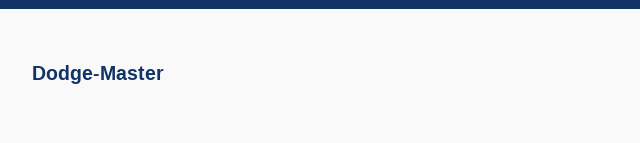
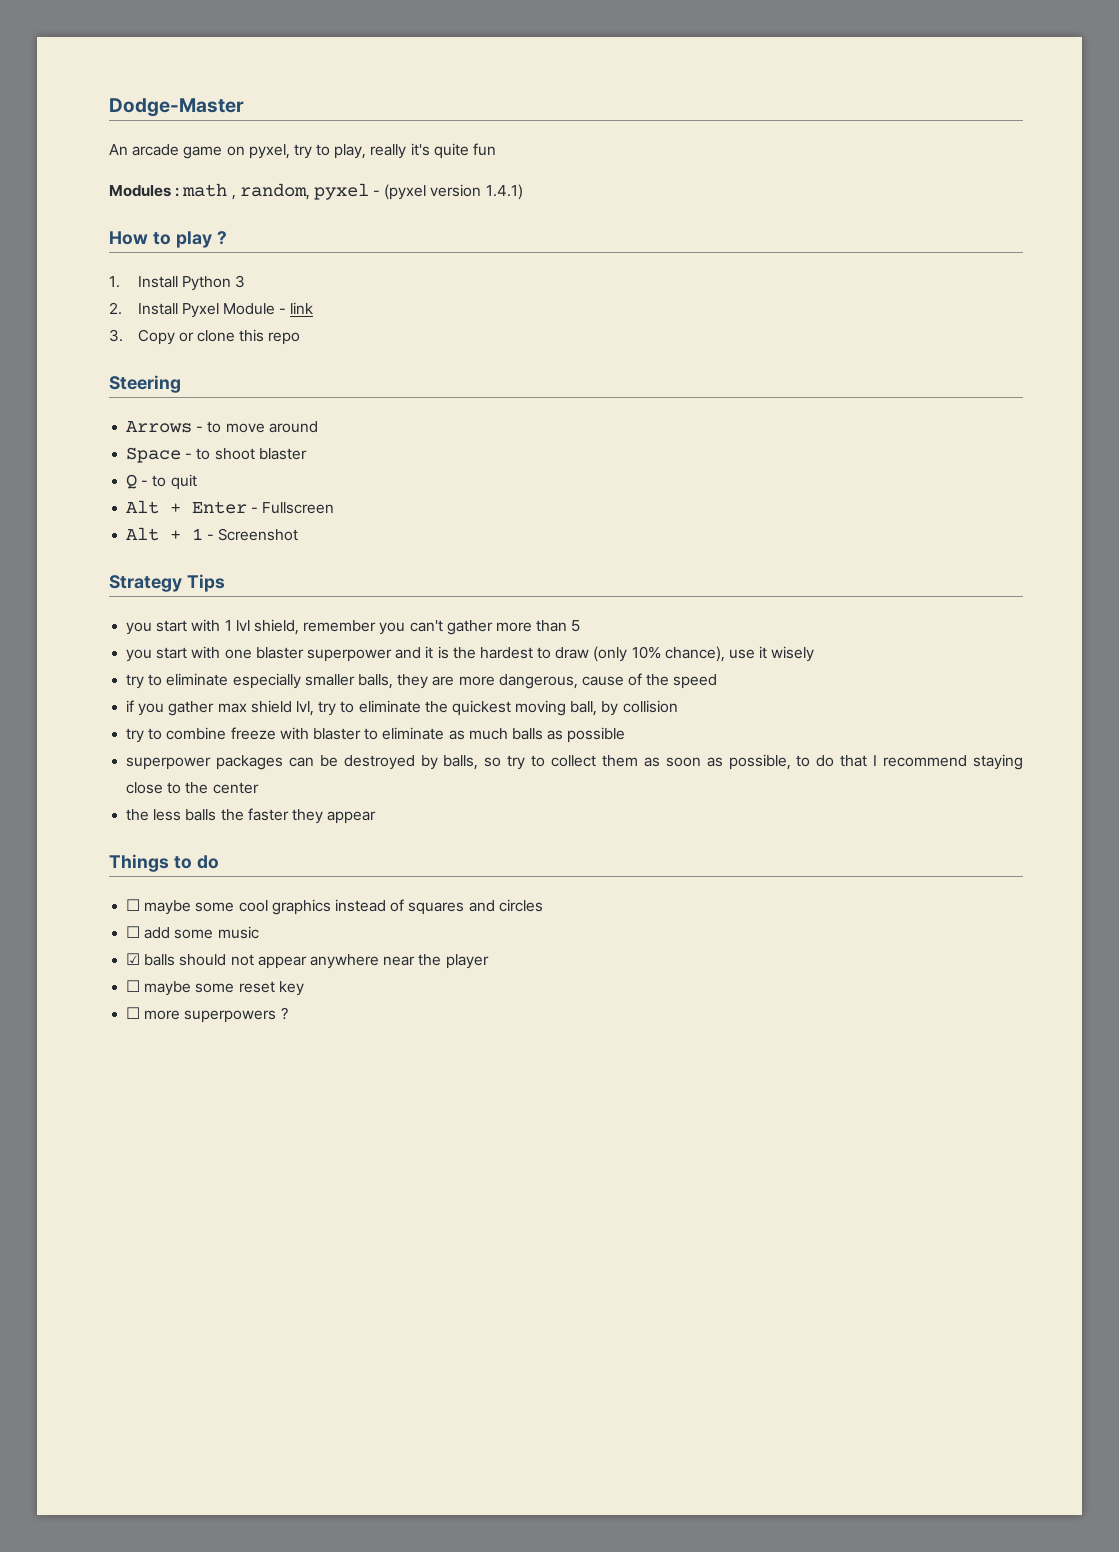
+ An arcade game on pyxel, try to play, really it's quite fun
+ Modules : math , random, pyxel - (pyxel version 1.4.1)
+ How to play ?
+ 1. Install Python 3
+ 2. Install Pyxel Module - link
+ 3. Copy or clone this repo
+ Steering
+ Arrows - to move around
+ Space - to shoot blaster
+ Q - to quit
+ Alt + Enter - Fullscreen
+ Alt + 1 - Screenshot
+ Strategy Tips
+ you start with 1 lvl shield, remember you can't gather more than 5
+ you start with one blaster superpower and it is the hardest to draw (only 10% chance), use it wisely
+ try to eliminate especially smaller balls, they are more dangerous, cause of the speed
+ if you gather max shield lvl, try to eliminate the quickest moving ball, by collision
+ try to combine freeze with blaster to eliminate as much balls as possible
+ superpower packages can be destroyed by balls, so try to collect them as soon as possible, to do that I recommend staying close to the center
+ the less balls the faster they appear
+ Things to do
+ ☐ maybe some cool graphics instead of squares and circles
+ ☐ add some music
+ ☑ balls should not appear anywhere near the player
+ ☐ maybe some reset key
+ ☐ more superpowers ?

